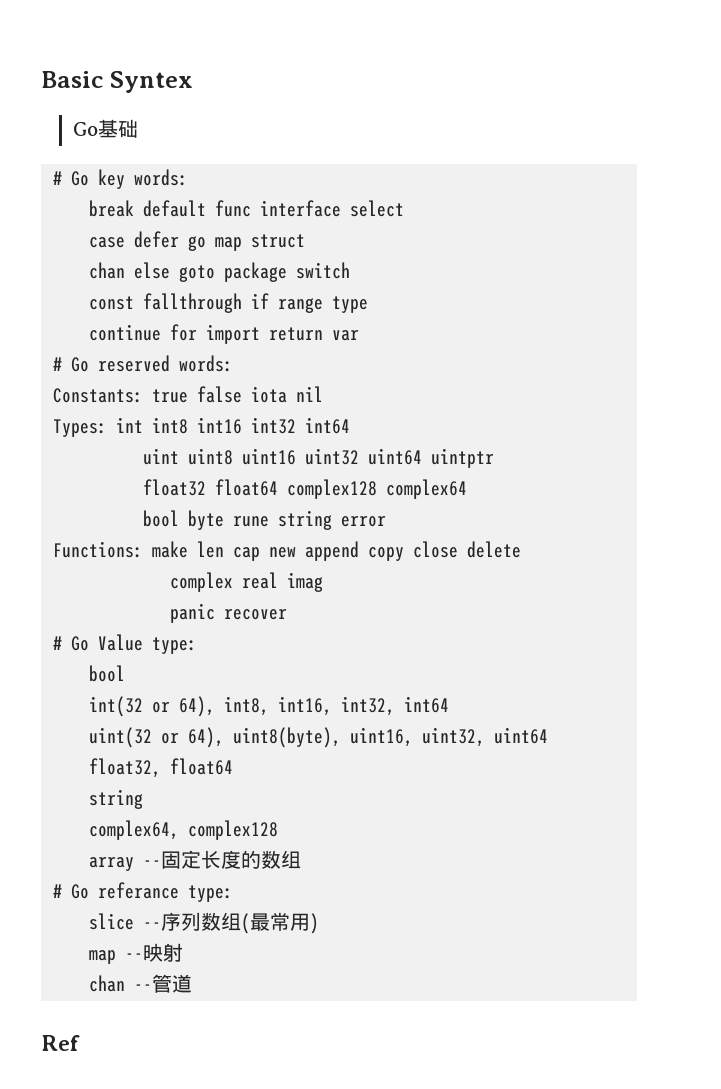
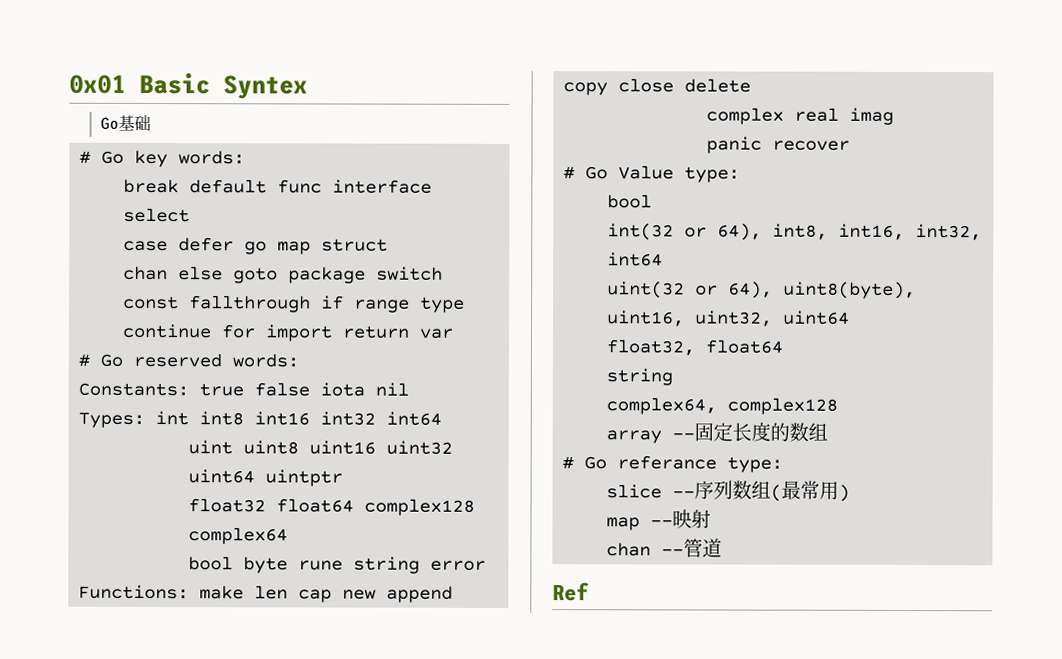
- Basic Syntex
+ 0x01 Basic Syntex

